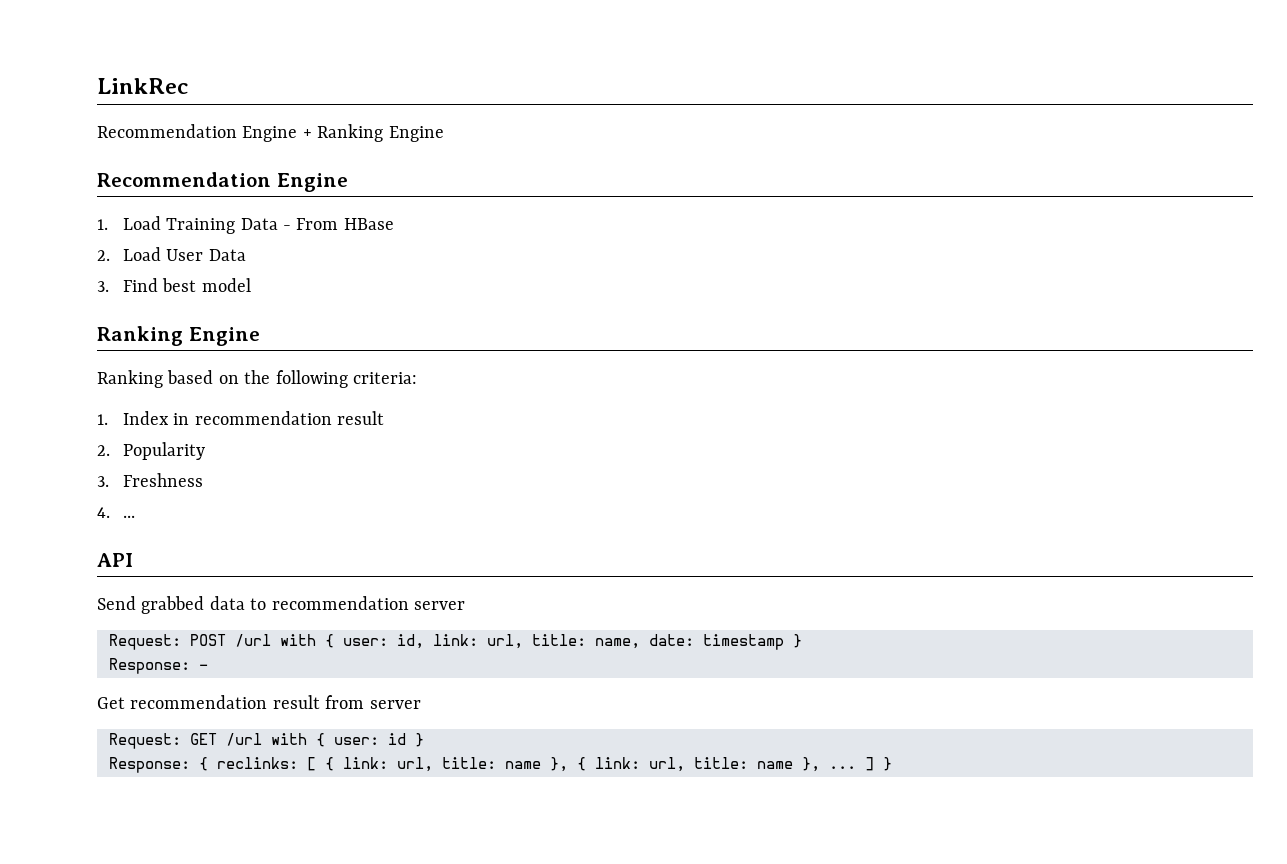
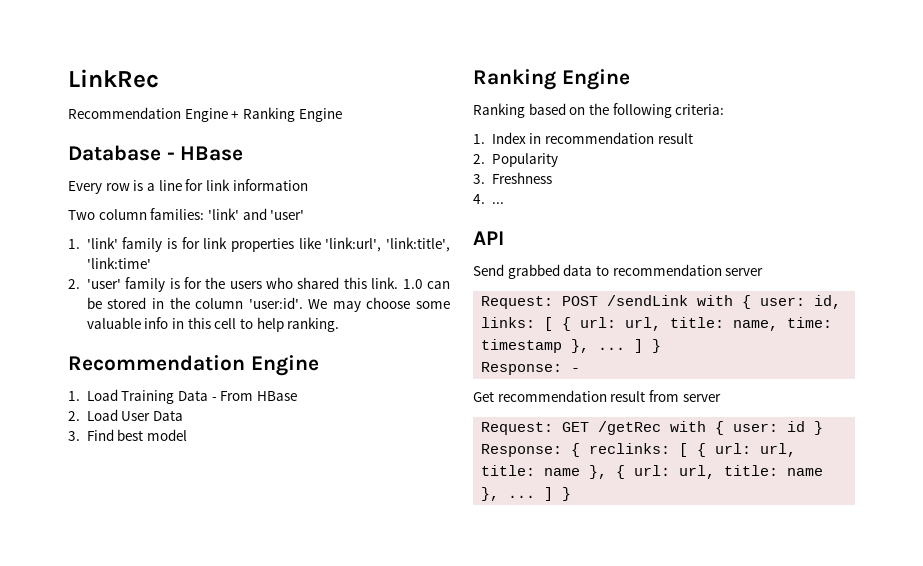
+ Database - HBase
+ Every row is a line for link information
+ Two column families: 'link' and 'user'
+ 1. 'link' family is for link properties like 'link:url', 'link:title', 'link:time'
+ 2. 'user' family is for the users who shared this link. 1.0 can be stored in the column 'user:id'. We may choose some valuable info in this cell to help ranking.
- Request: POST /url with { user: id, link: url, title: name, date: timestamp }
+ Request: POST /sendLink with { user: id, links: [ { url: url, title: name, time: timestamp }, ... ] }
- Request: GET /url with { user: id }
+ Request: GET /getRec with { user: id }
- Response: { reclinks: [ { link: url, title: name }, { link: url, title: name }, ... ] }
+ Response: { reclinks: [ { url: url, title: name }, { url: url, title: name }, ... ] }

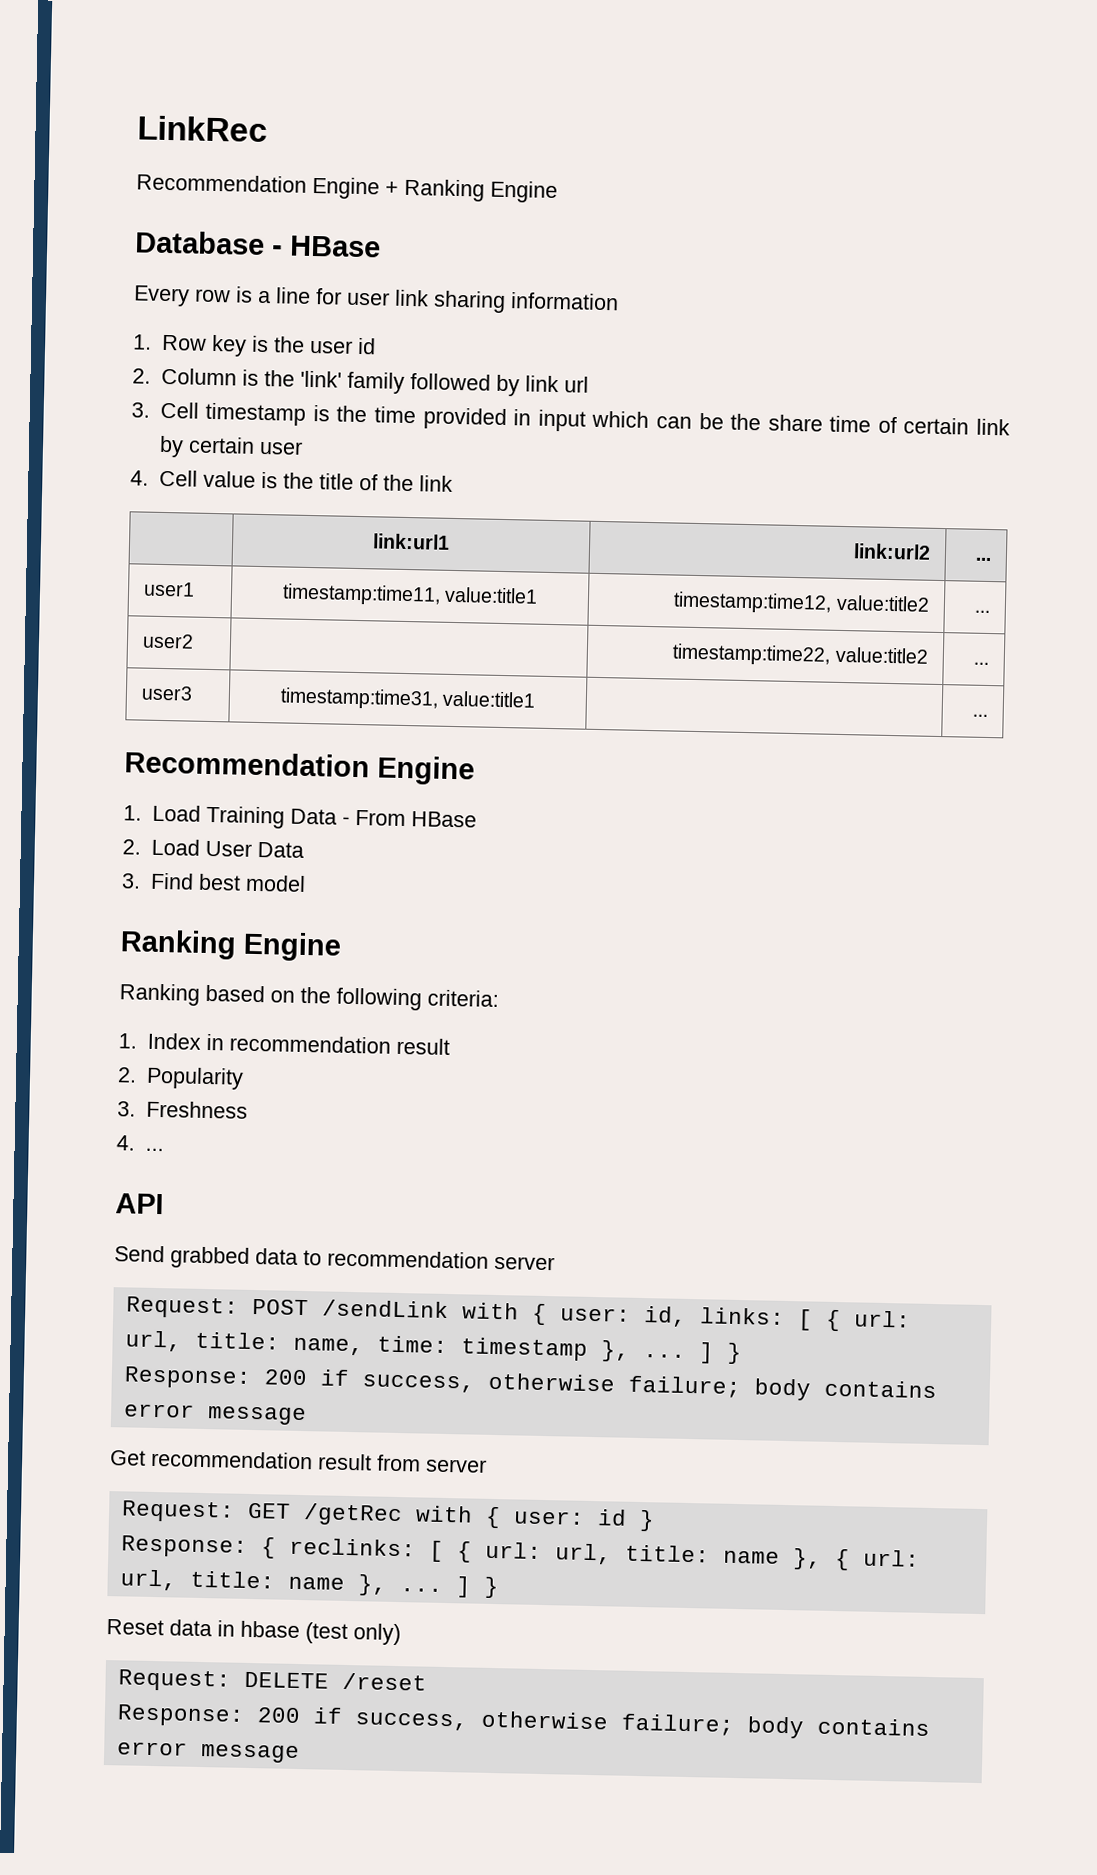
- Every row is a line for link information
- Two column families: 'link' and 'user'
- 1. 'link' family is for link properties like 'link:url', 'link:title', 'link:time'
- 2. 'user' family is for the users who shared this link. 1.0 can be stored in the column 'user:id'. We may choose some valuable info in this cell to help ranking.
+ Every row is a line for user link sharing information
+ 1. Row key is the user id
+ 2. Column is the 'link' family followed by link url
+ 3. Cell timestamp is the time provided in input which can be the share time of certain link by certain user
+ 4. Cell value is the title of the link
+ | link:url1 | link:url2 | ...
+ user1 | timestamp:time11, value:title1 | timestamp:time12, value:title2 | ...
+ user2 | | timestamp:time22, value:title2 | ...
+ user3 | timestamp:time31, value:title1 | | ...
  Request: POST /sendLink with { user: id, links: [ { url: url, title: name, time: timestamp }, ... ] }
- Response: -
+ Response: 200 if success, otherwise failure; body contains error message
+ Reset data in hbase (test only)
+ Request: DELETE /reset
+ Response: 200 if success, otherwise failure; body contains error message

